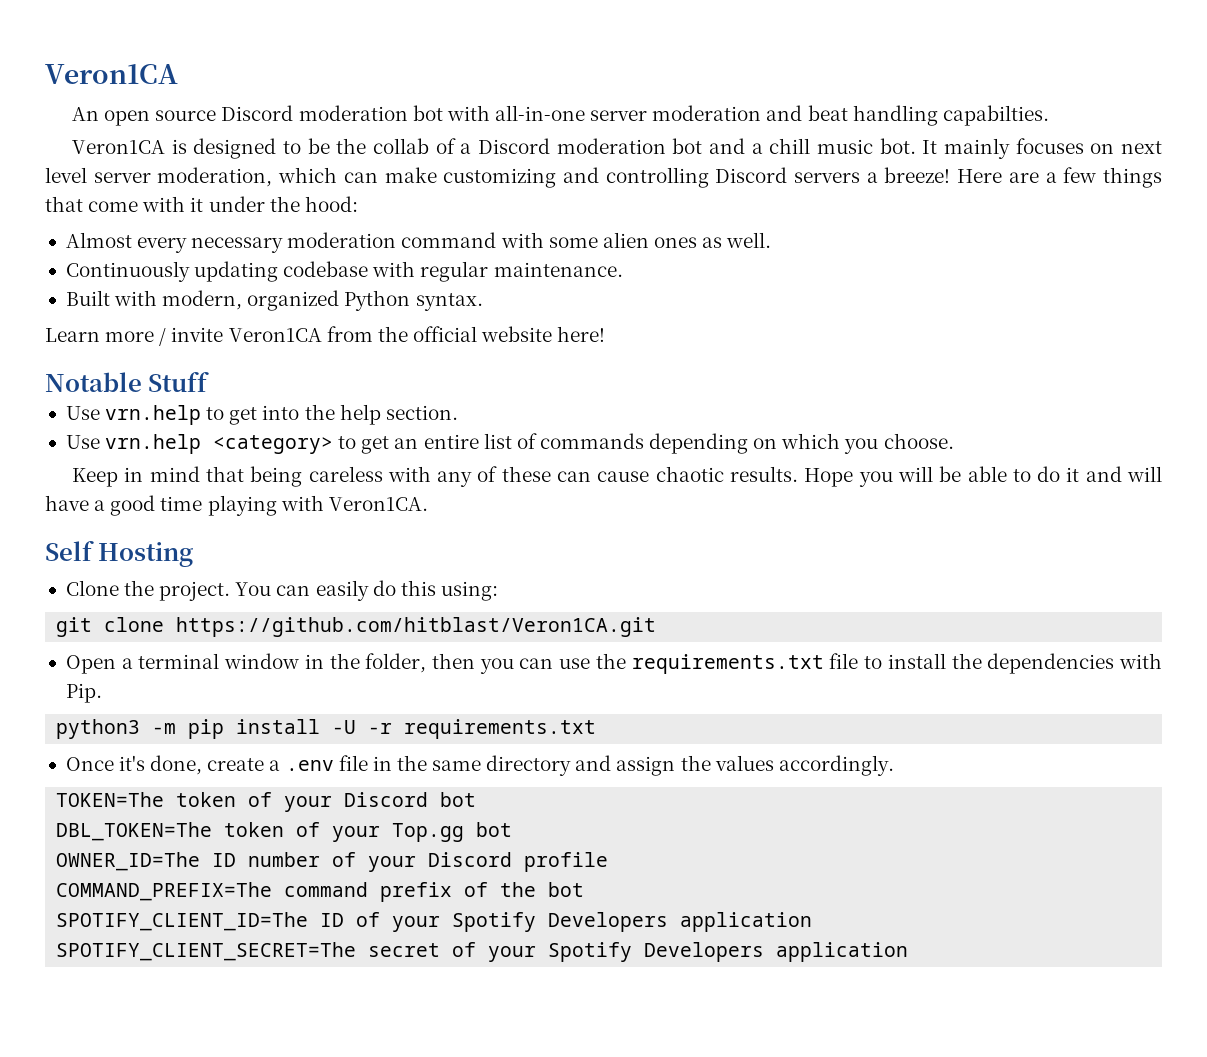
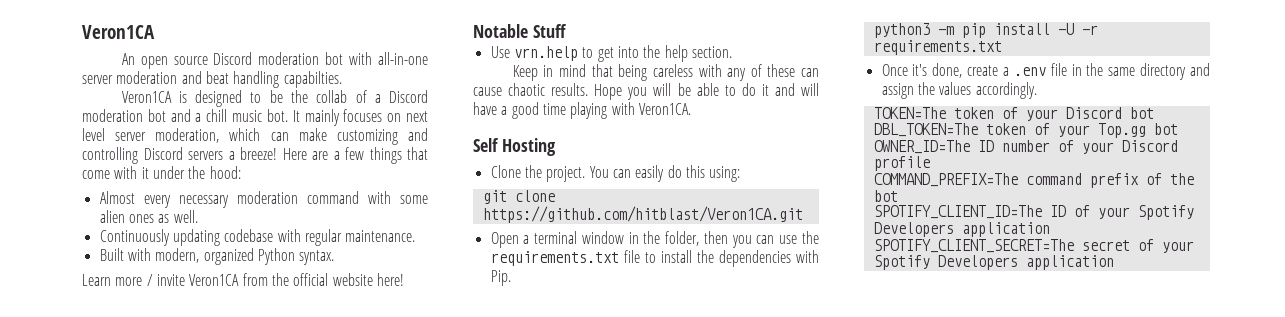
- Use vrn.help <category> to get an entire list of commands depending on which you choose.

